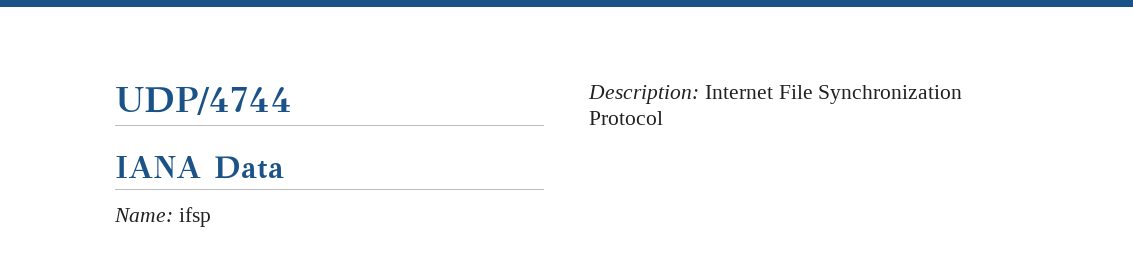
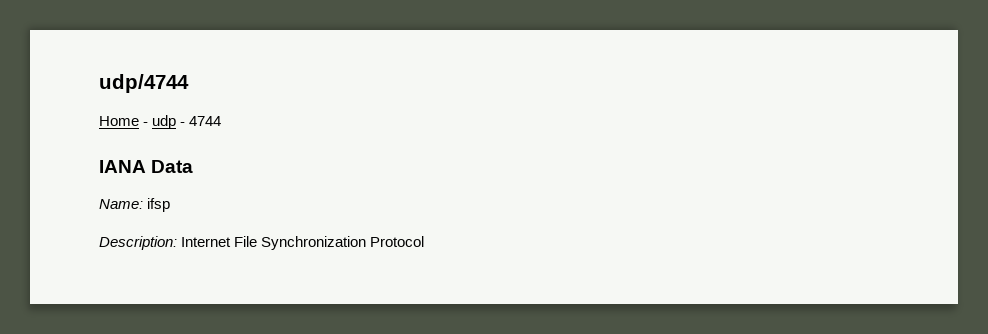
- UDP/4744
+ udp/4744
+ Home - udp - 4744

